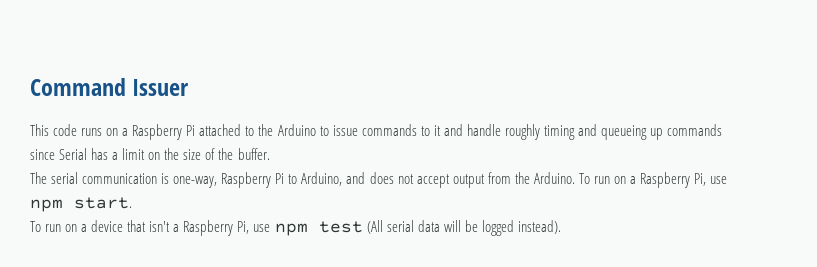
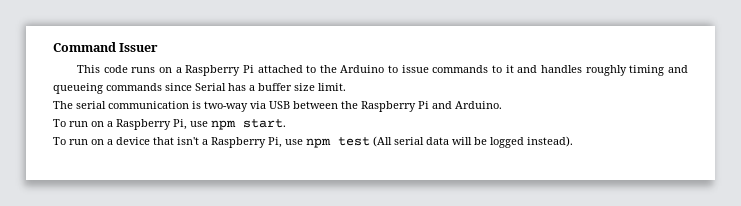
- This code runs on a Raspberry Pi attached to the Arduino to issue commands to it and handle roughly timing and queueing up commands since Serial has a limit on the size of the buffer.
- The serial communication is one-way, Raspberry Pi to Arduino, and does not accept output from the Arduino. To run on a Raspberry Pi, use npm start.
+ This code runs on a Raspberry Pi attached to the Arduino to issue commands to it and handles roughly timing and queueing commands since Serial has a buffer size limit.
+ The serial communication is two-way via USB between the Raspberry Pi and Arduino.
+ To run on a Raspberry Pi, use npm start.

